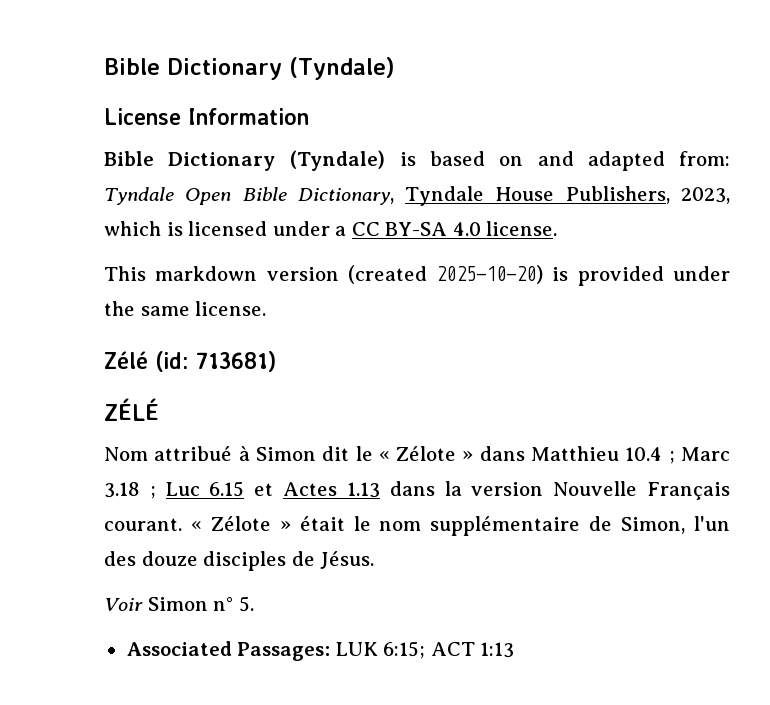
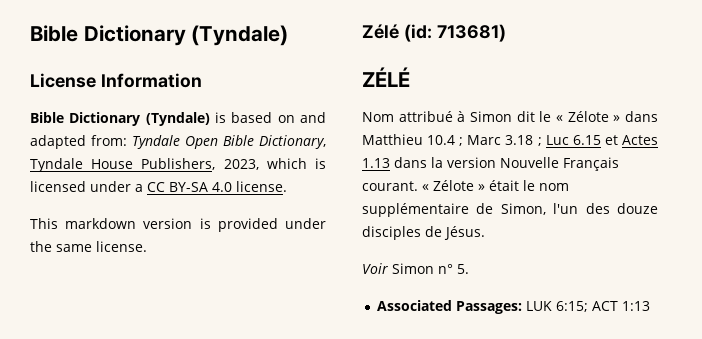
- This markdown version (created 2025-10-20) is provided under the same license.
+ This markdown version is provided under the same license.

